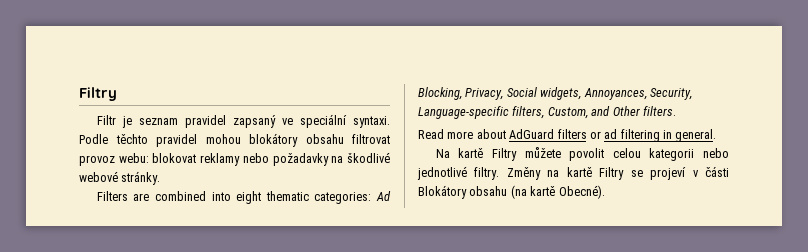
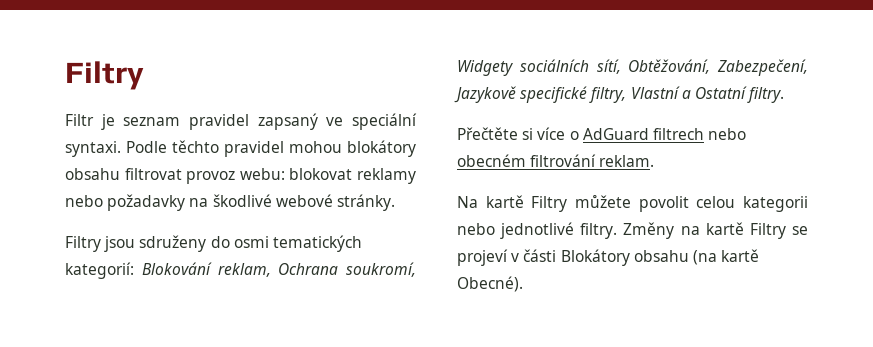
- Filters are combined into eight thematic categories: Ad Blocking, Privacy, Social widgets, Annoyances, Security, Language-specific filters, Custom, and Other filters.
- Read more about AdGuard filters or ad filtering in general.
+ Filtry jsou sdruženy do osmi tematických kategorií: Blokování reklam, Ochrana soukromí, Widgety sociálních sítí, Obtěžování, Zabezpečení, Jazykově specifické filtry, Vlastní a Ostatní filtry.
+ Přečtěte si více o AdGuard filtrech nebo obecném filtrování reklam.

